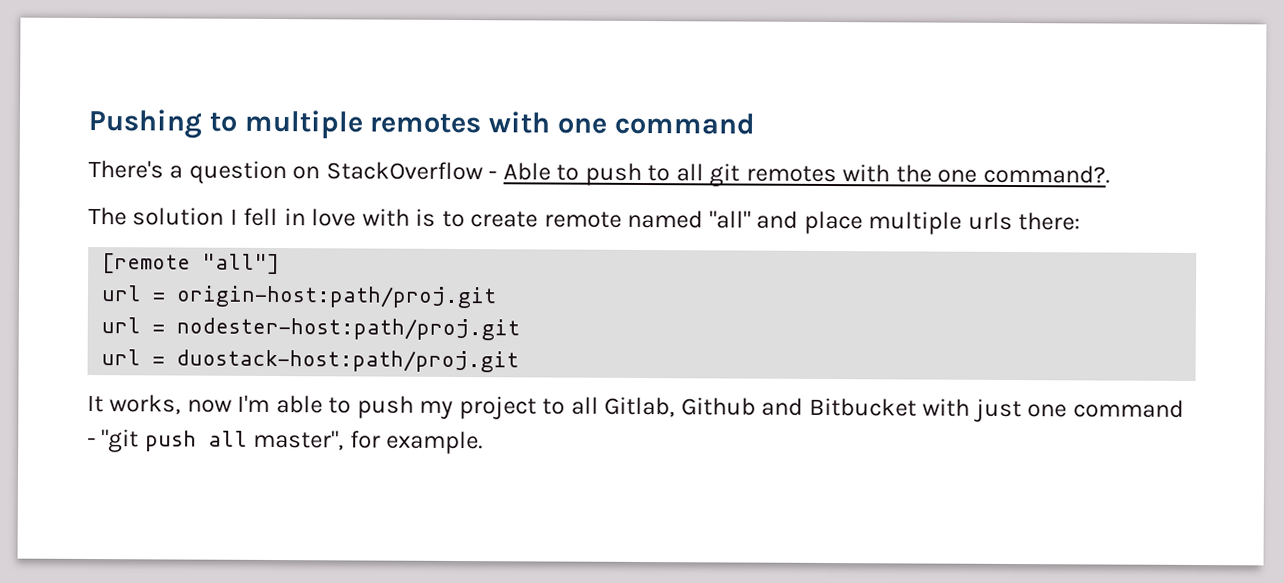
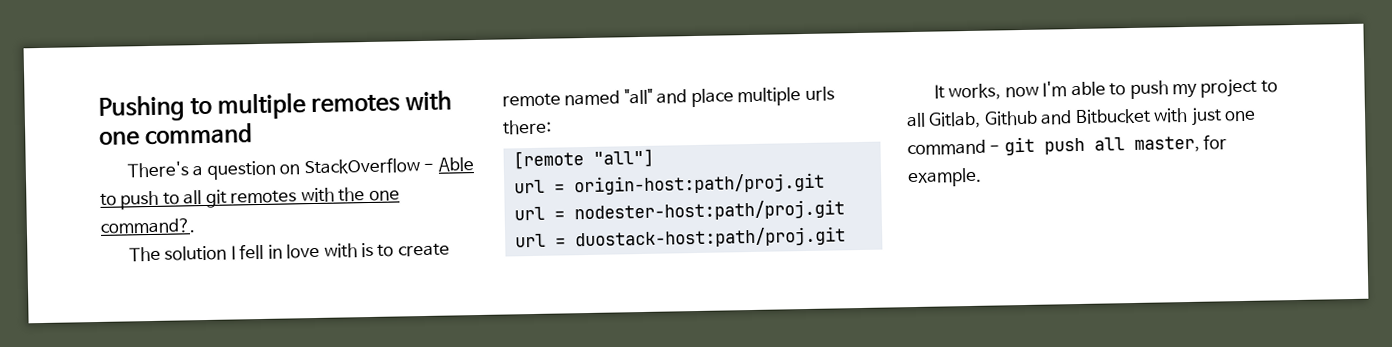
- It works, now I'm able to push my project to all Gitlab, Github and Bitbucket with just one command - "git push all master", for example.
+ It works, now I'm able to push my project to all Gitlab, Github and Bitbucket with just one command - git push all master, for example.

